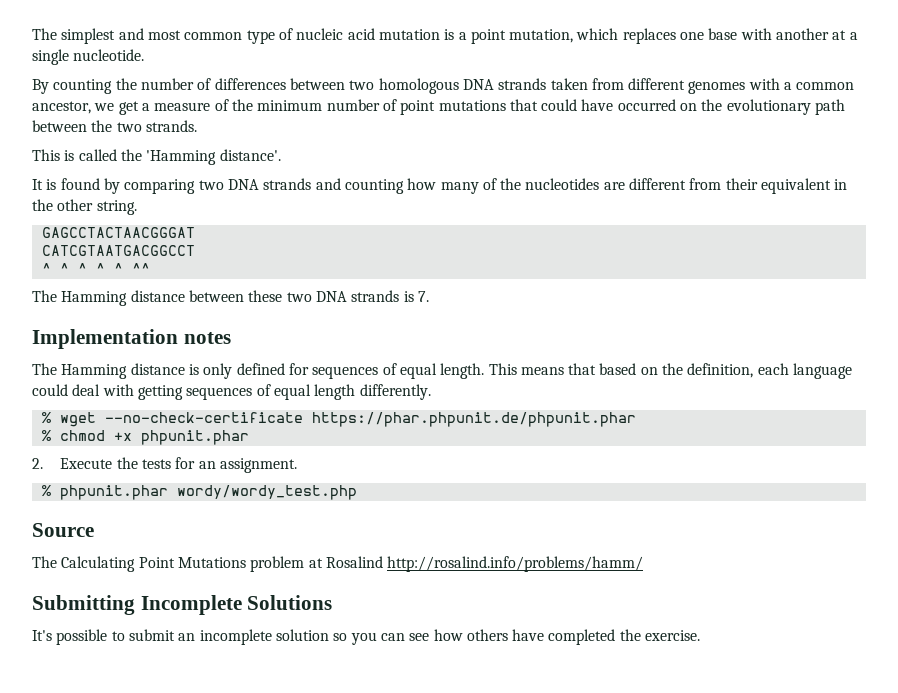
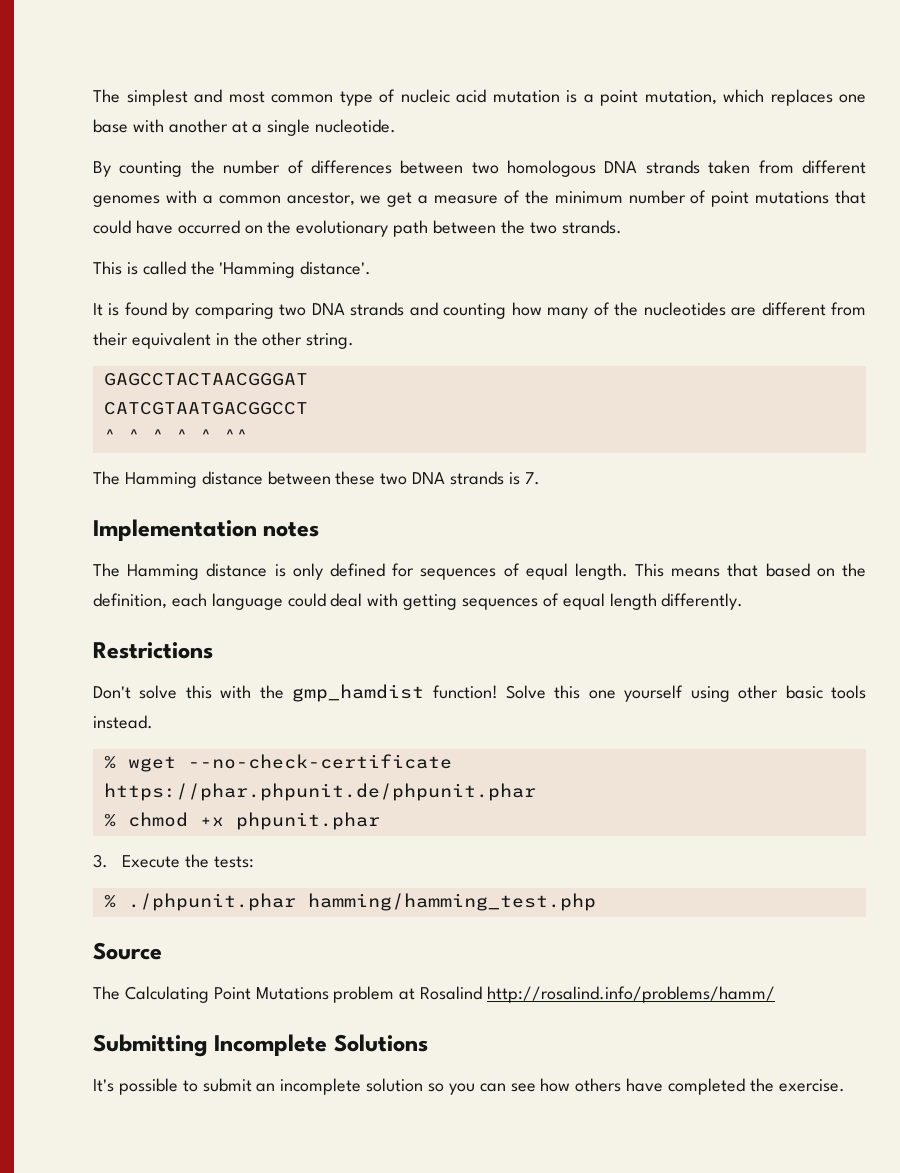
+ Restrictions
+ Don't solve this with the gmp_hamdist function! Solve this one yourself using other basic tools instead.
- 2. Execute the tests for an assignment.
- % phpunit.phar wordy/wordy_test.php
+ 3. Execute the tests:
+ % ./phpunit.phar hamming/hamming_test.php

